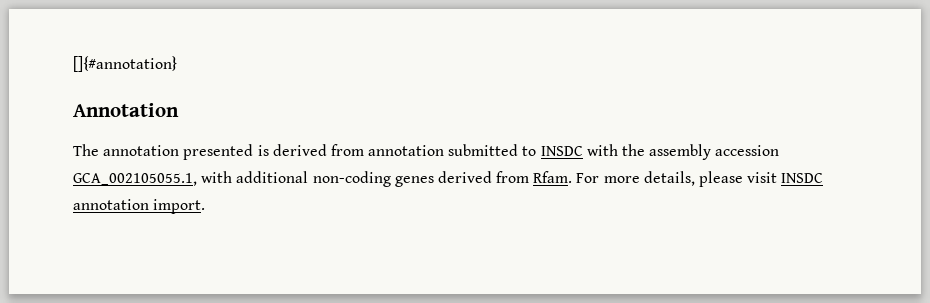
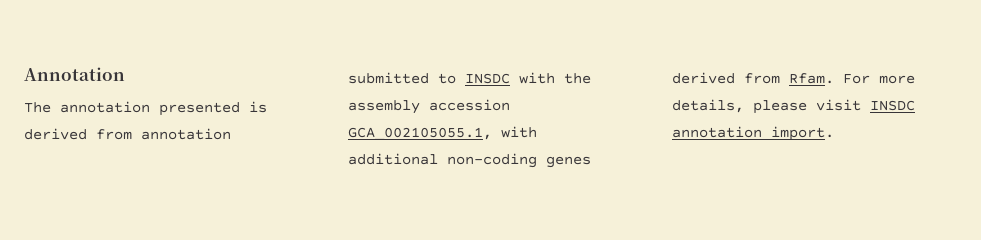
- []{#annotation}

